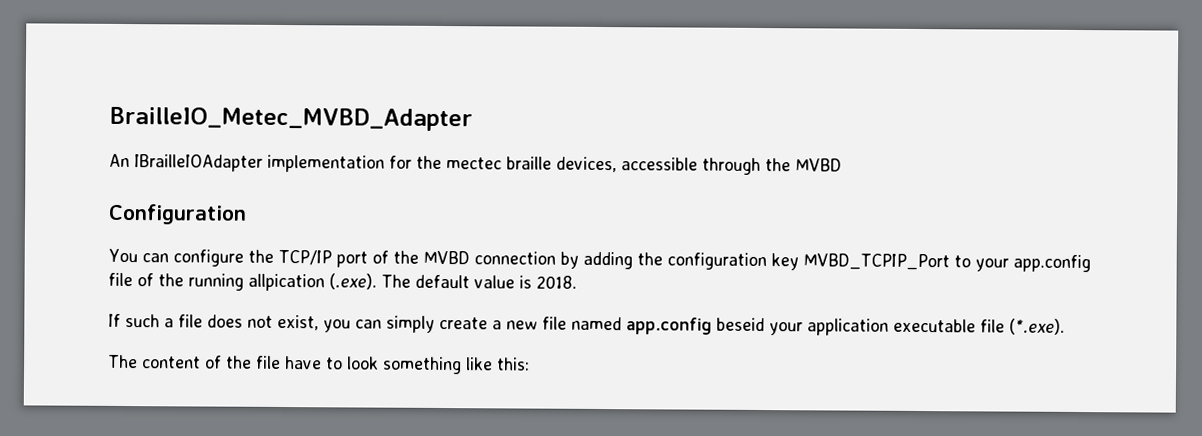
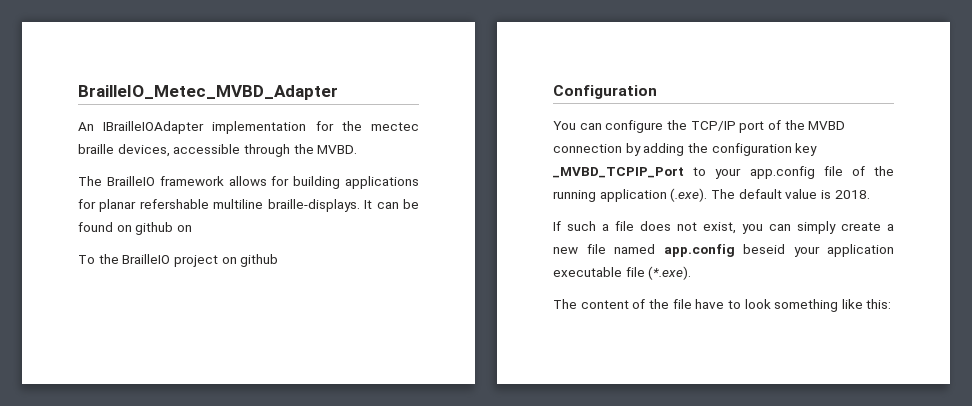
- An IBrailleIOAdapter implementation for the mectec braille devices, accessible through the MVBD
+ An IBrailleIOAdapter implementation for the mectec braille devices, accessible through the MVBD.
+ The BrailleIO framework allows for building applications for planar refershable multiline braille-displays. It can be found on github on
+ To the BrailleIO project on github
- You can configure the TCP/IP port of the MVBD connection by adding the configuration key MVBD_TCPIP_Port to your app.config file of the running allpication (.exe). The default value is 2018.
+ You can configure the TCP/IP port of the MVBD connection by adding the configuration key _MVBD_TCPIP_Port to your app.config file of the running application (.exe). The default value is 2018.

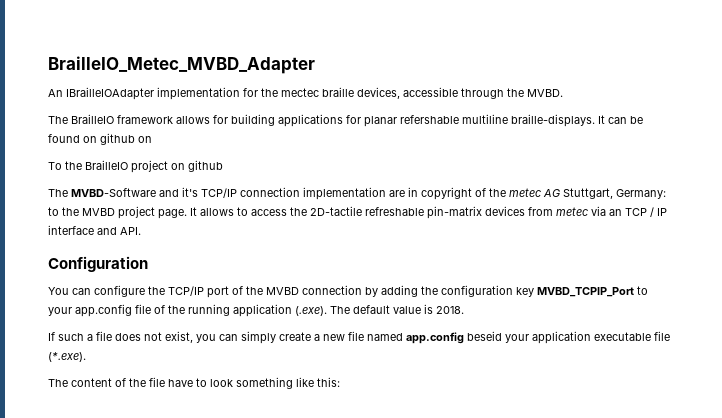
+ The MVBD-Software and it's TCP/IP connection implementation are in copyright of the metec AG Stuttgart, Germany: to the MVBD project page. It allows to access the 2D-tactile refreshable pin-matrix devices from metec via an TCP / IP interface and API.
- You can configure the TCP/IP port of the MVBD connection by adding the configuration key _MVBD_TCPIP_Port to your app.config file of the running application (.exe). The default value is 2018.
+ You can configure the TCP/IP port of the MVBD connection by adding the configuration key MVBD_TCPIP_Port to your app.config file of the running application (.exe). The default value is 2018.

